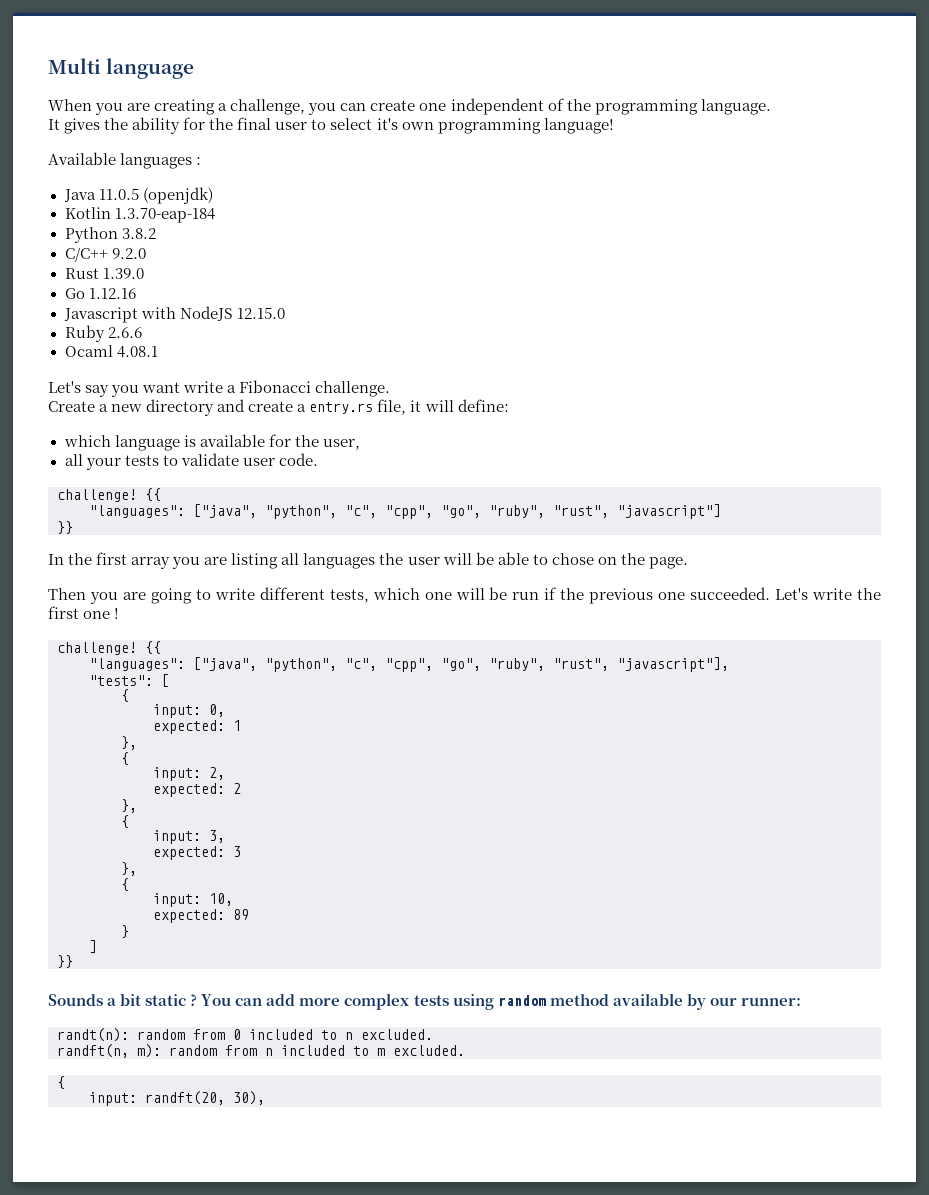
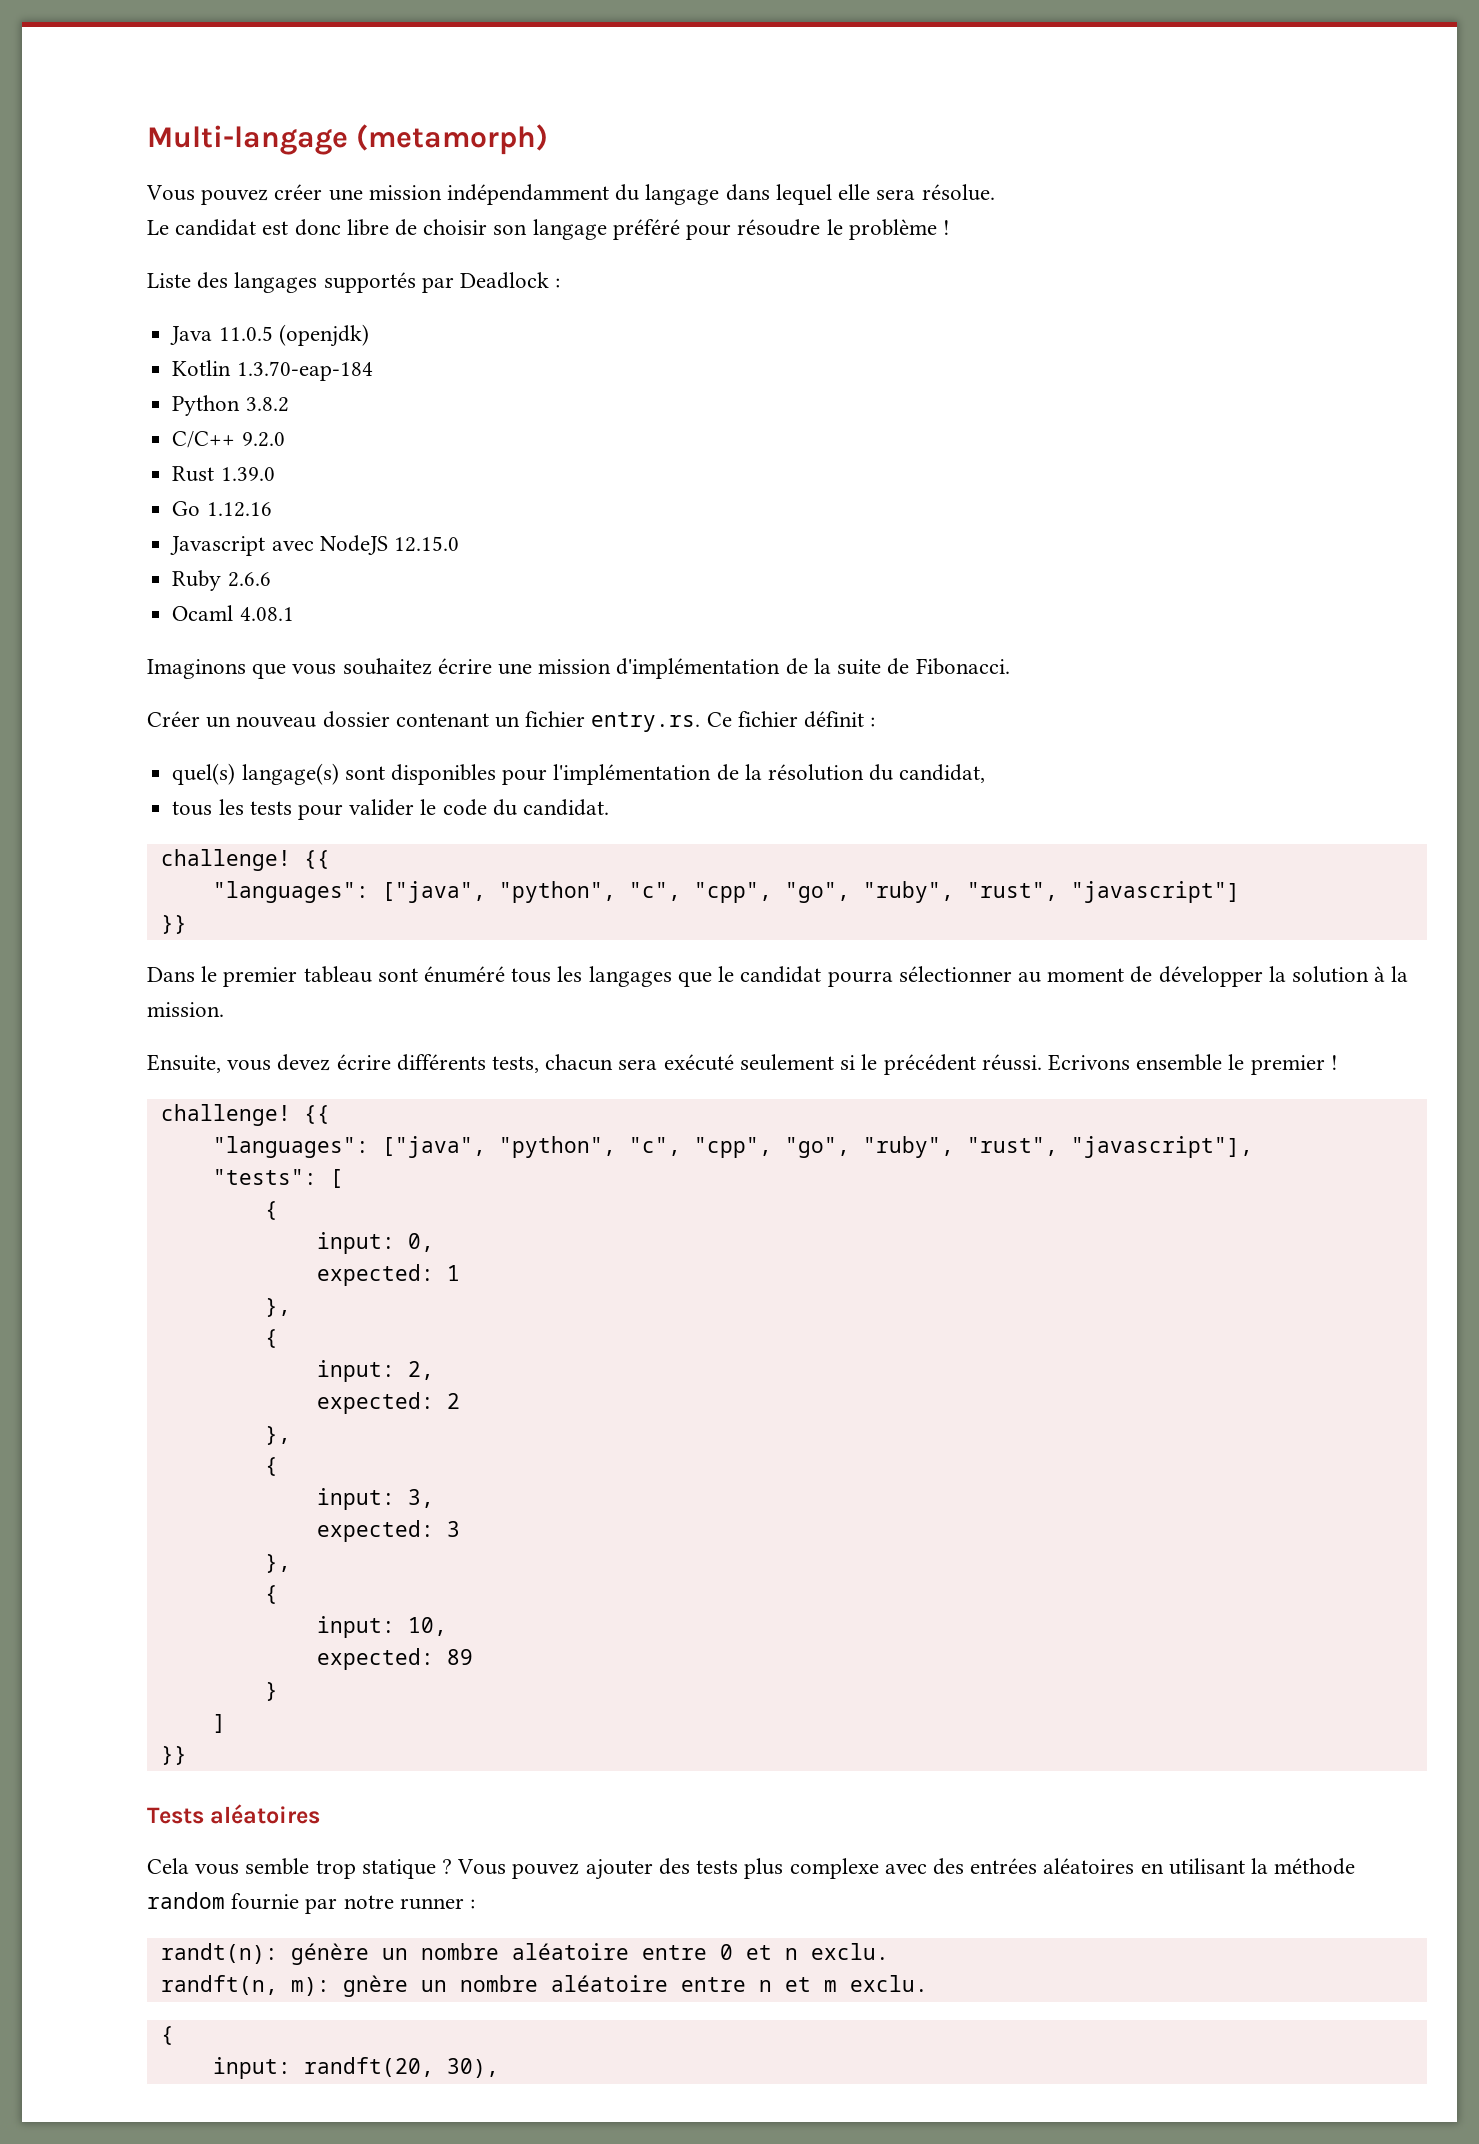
- Multi language
- When you are creating a challenge, you can create one independent of the programming language.
- It gives the ability for the final user to select it's own programming language!
- Available languages :
+ Multi-langage (metamorph)
+ Vous pouvez créer une mission indépendamment du langage dans lequel elle sera résolue.
+ Le candidat est donc libre de choisir son langage préféré pour résoudre le problème !
+ Liste des langages supportés par Deadlock :
- Javascript with NodeJS 12.15.0
+ Javascript avec NodeJS 12.15.0
- Let's say you want write a Fibonacci challenge.
- Create a new directory and create a entry.rs file, it will define:
- which language is available for the user,
- all your tests to validate user code.
+ Imaginons que vous souhaitez écrire une mission d'implémentation de la suite de Fibonacci.
+ Créer un nouveau dossier contenant un fichier entry.rs. Ce fichier définit :
+ quel(s) langage(s) sont disponibles pour l'implémentation de la résolution du candidat,
+ tous les tests pour valider le code du candidat.
- In the first array you are listing all languages the user will be able to chose on the page.
- Then you are going to write different tests, which one will be run if the previous one succeeded. Let's write the first one !
+ Dans le premier tableau sont énuméré tous les langages que le candidat pourra sélectionner au moment de développer la solution à la mission.
+ Ensuite, vous devez écrire différents tests, chacun sera exécuté seulement si le précédent réussi. Ecrivons ensemble le premier !
- Sounds a bit static ? You can add more complex tests using random method available by our runner:
- randt(n): random from 0 included to n excluded.
- randft(n, m): random from n included to m excluded.
+ Tests aléatoires
+ Cela vous semble trop statique ? Vous pouvez ajouter des tests plus complexe avec des entrées aléatoires en utilisant la méthode random fournie par notre runner :
+ randt(n): génère un nombre aléatoire entre 0 et n exclu.
+ randft(n, m): gnère un nombre aléatoire entre n et m exclu.

